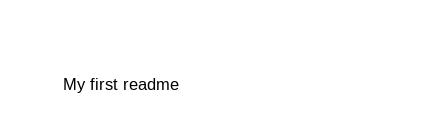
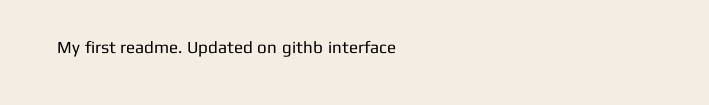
- My first readme
+ My first readme. Updated on githb interface

